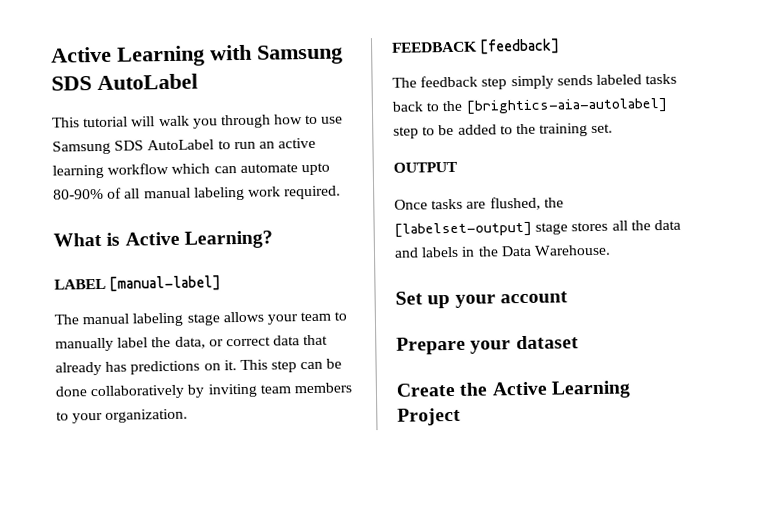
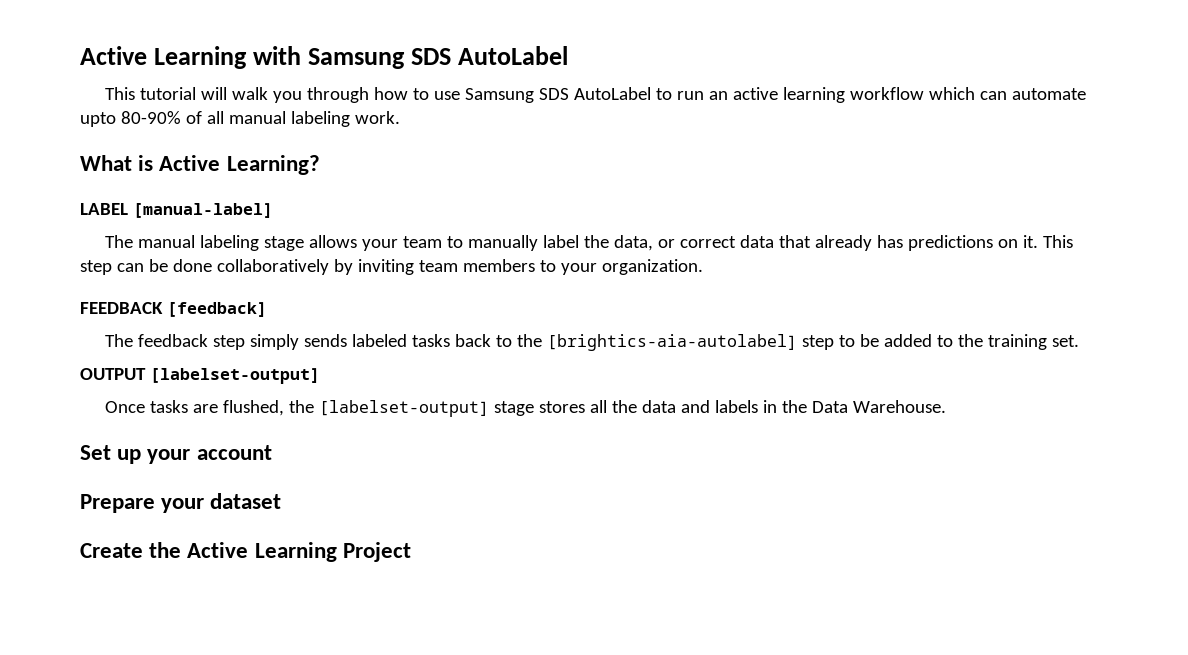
- This tutorial will walk you through how to use Samsung SDS AutoLabel to run an active learning workflow which can automate upto 80-90% of all manual labeling work required.
+ This tutorial will walk you through how to use Samsung SDS AutoLabel to run an active learning workflow which can automate upto 80-90% of all manual labeling work.
- OUTPUT
+ OUTPUT [labelset-output]

